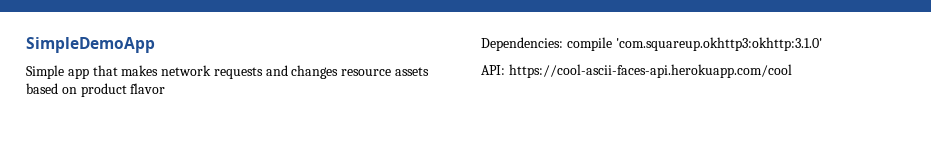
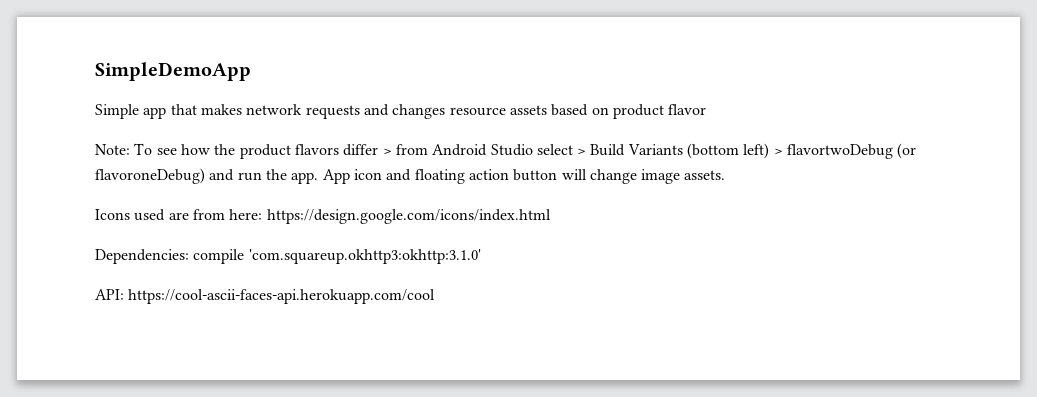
+ Note: To see how the product flavors differ > from Android Studio select > Build Variants (bottom left) > flavortwoDebug (or flavoroneDebug) and run the app. App icon and floating action button will change image assets.
+ Icons used are from here: https://design.google.com/icons/index.html

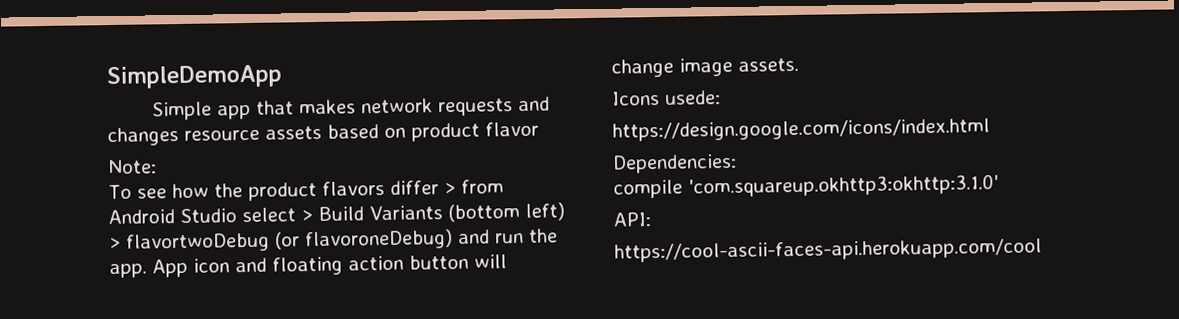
- Note: To see how the product flavors differ > from Android Studio select > Build Variants (bottom left) > flavortwoDebug (or flavoroneDebug) and run the app.
+ Note:
+ To see how the product flavors differ > from Android Studio select > Build Variants (bottom left) > flavortwoDebug (or flavoroneDebug) and run the app.
- Icons used are from here: https://design.google.com/icons/index.html
+ Icons usede:
+ https://design.google.com/icons/index.html
- Dependencies: compile 'com.squareup.okhttp3:okhttp:3.1.0'
+ Dependencies:
+ compile 'com.squareup.okhttp3:okhttp:3.1.0'
- API: https://cool-ascii-faces-api.herokuapp.com/cool
+ API:
+ https://cool-ascii-faces-api.herokuapp.com/cool

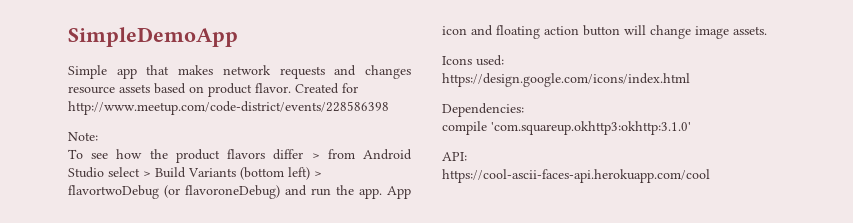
- Simple app that makes network requests and changes resource assets based on product flavor
+ Simple app that makes network requests and changes resource assets based on product flavor. Created for http://www.meetup.com/code-district/events/228586398
- Icons usede:
+ Icons used:

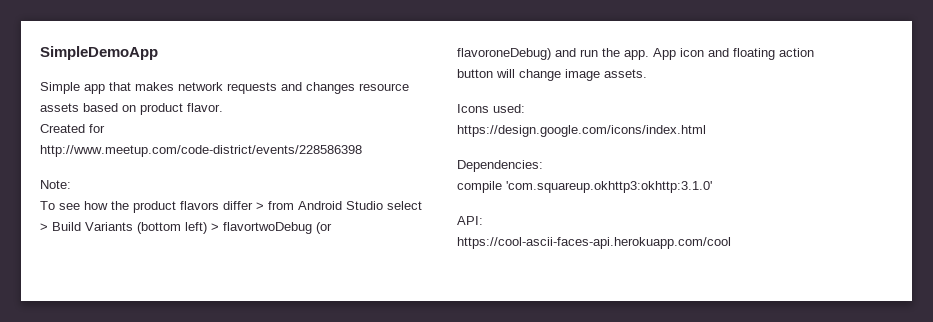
- Simple app that makes network requests and changes resource assets based on product flavor. Created for http://www.meetup.com/code-district/events/228586398
+ Simple app that makes network requests and changes resource assets based on product flavor.
+ Created for http://www.meetup.com/code-district/events/228586398

